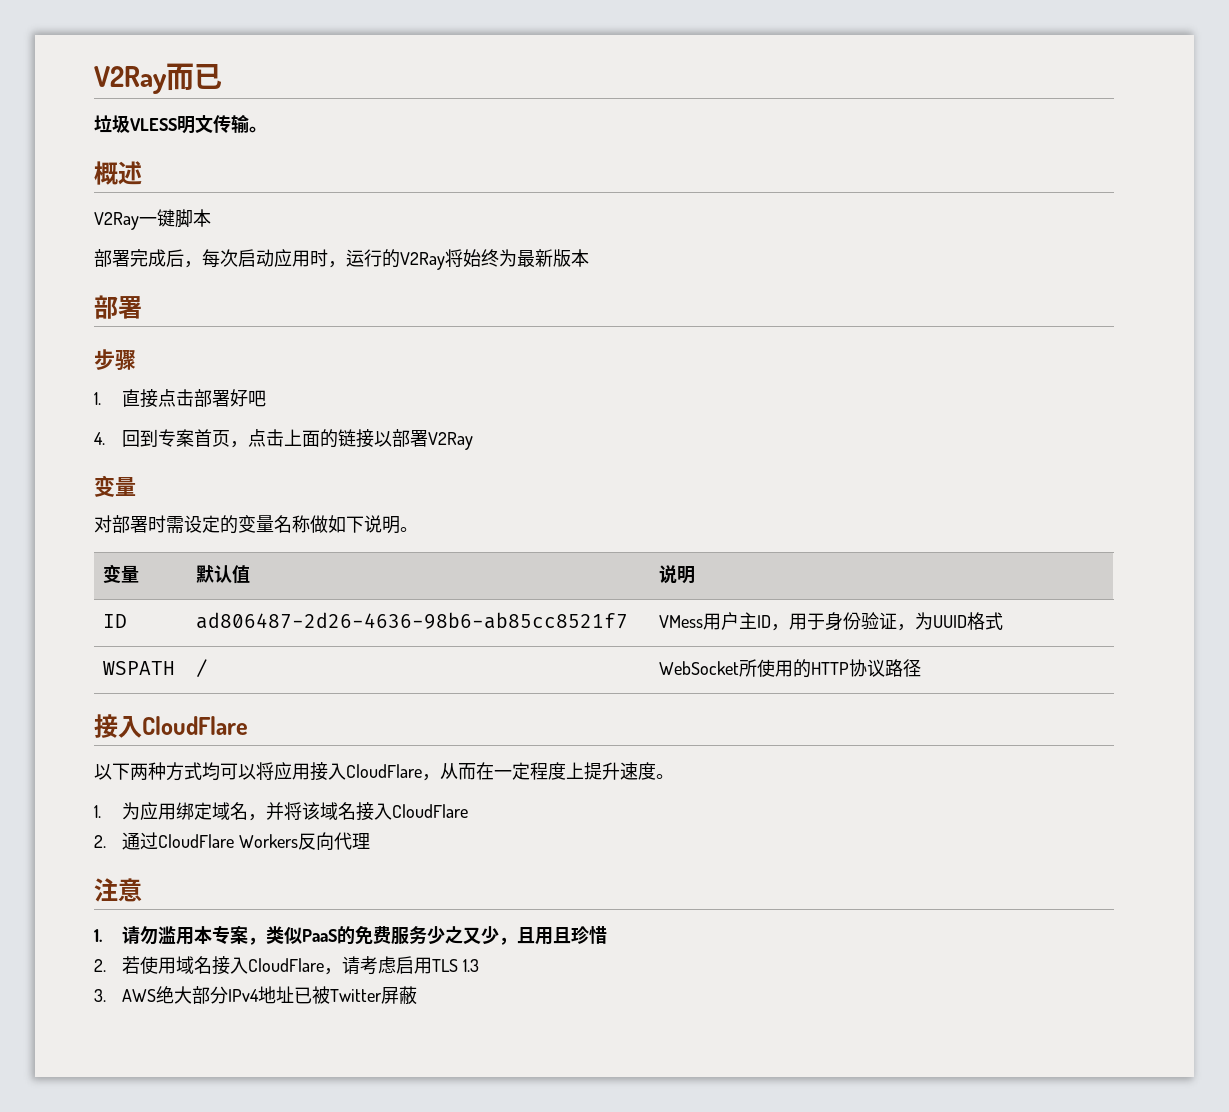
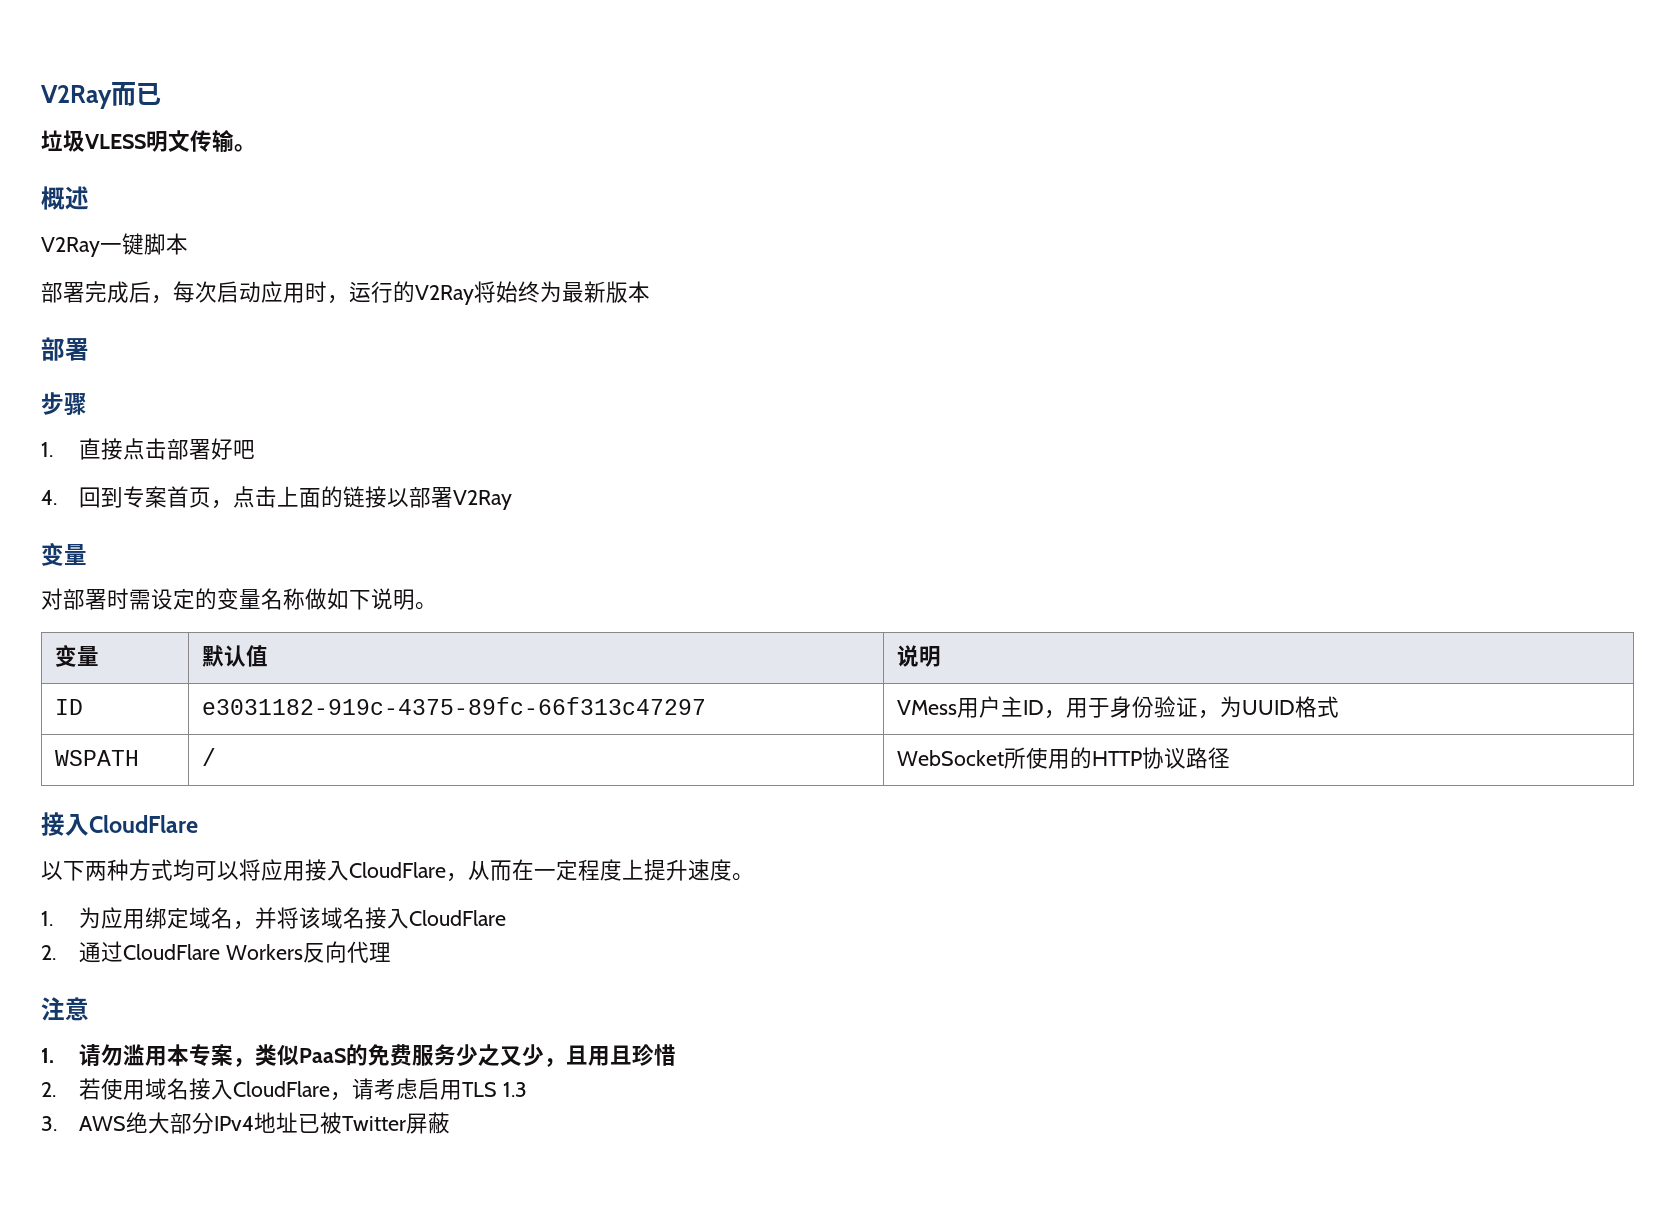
- ID | ad806487-2d26-4636-98b6-ab85cc8521f7 | VMess用户主ID，用于身份验证，为UUID格式
+ ID | e3031182-919c-4375-89fc-66f313c47297 | VMess用户主ID，用于身份验证，为UUID格式

